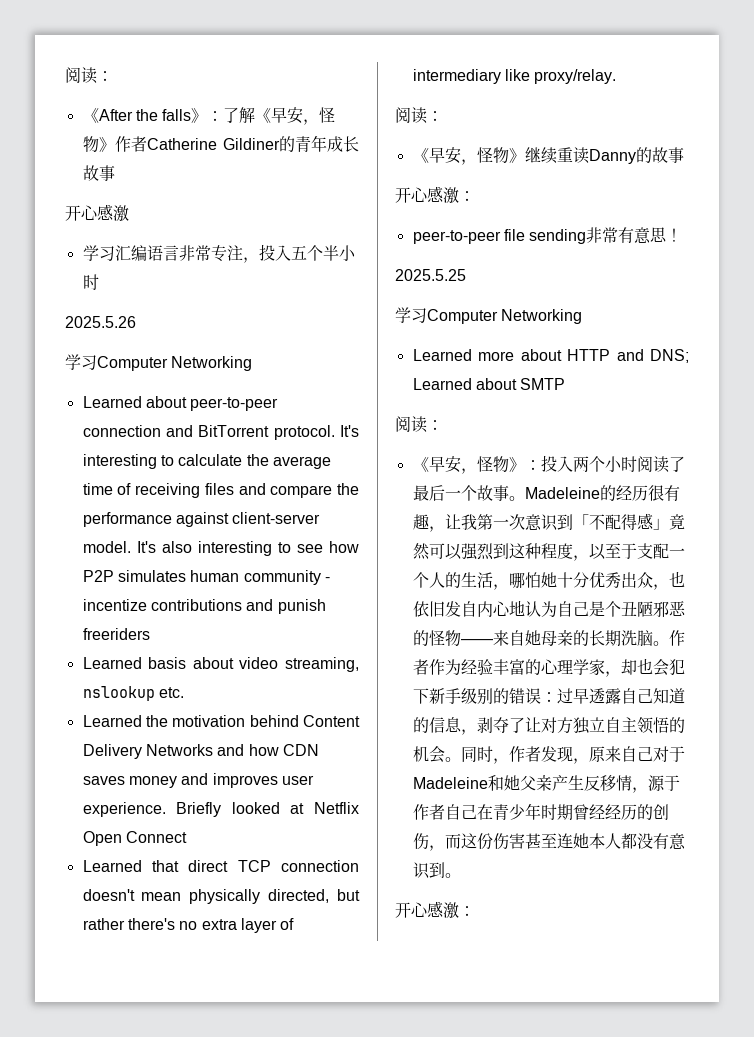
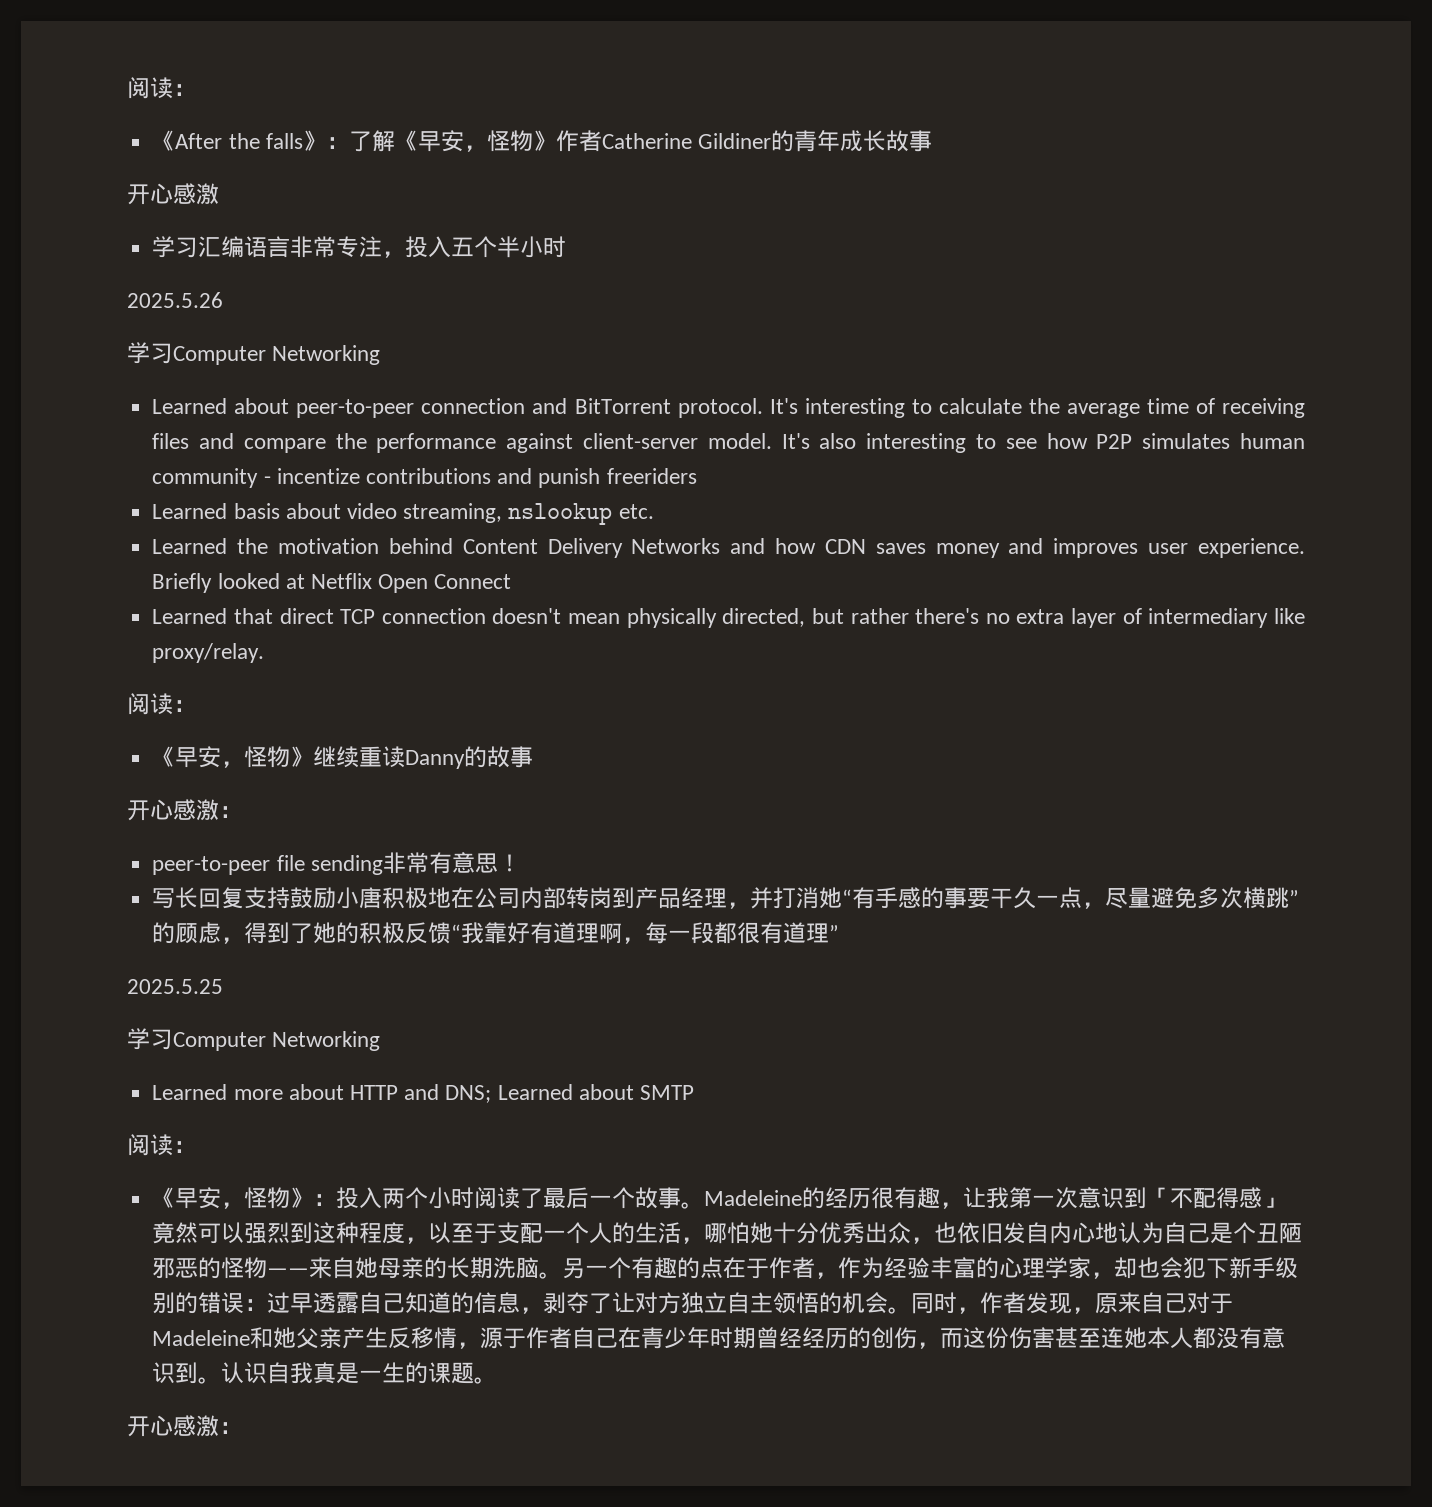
+ 写长回复支持鼓励小唐积极地在公司内部转岗到产品经理，并打消她“有手感的事要干久一点，尽量避免多次横跳”的顾虑，得到了她的积极反馈“我靠好有道理啊，每一段都很有道理”
- 作者作为经验丰富的心理学家，却也会犯下新手级别的错误：过早透露自己知道的信息，剥夺了让对方独立自主领悟的机会。
+ 另一个有趣的点在于作者，作为经验丰富的心理学家，却也会犯下新手级别的错误：过早透露自己知道的信息，剥夺了让对方独立自主领悟的机会。
+ 认识自我真是一生的课题。

